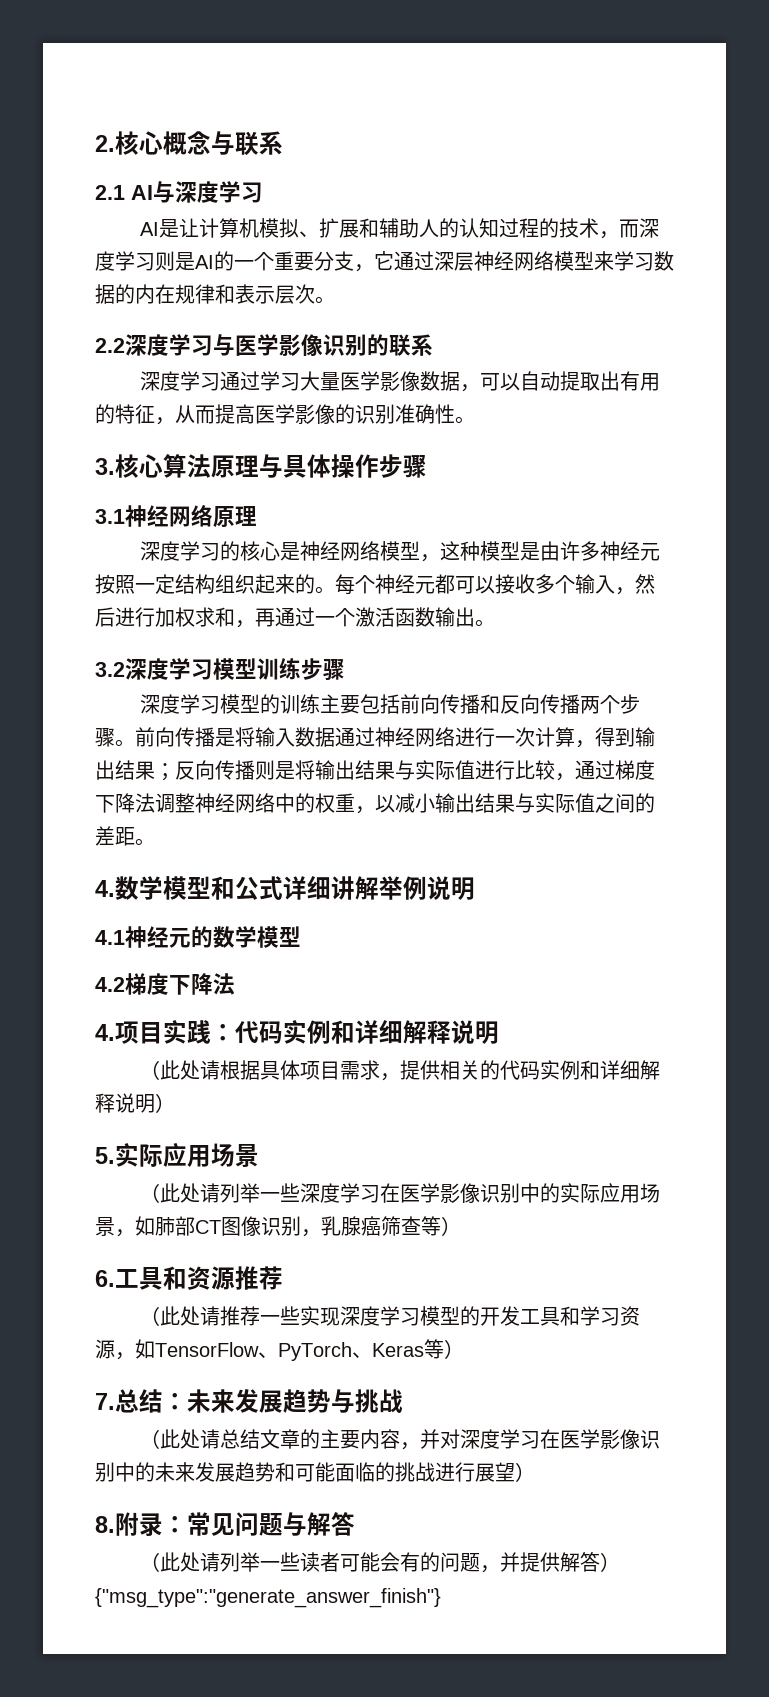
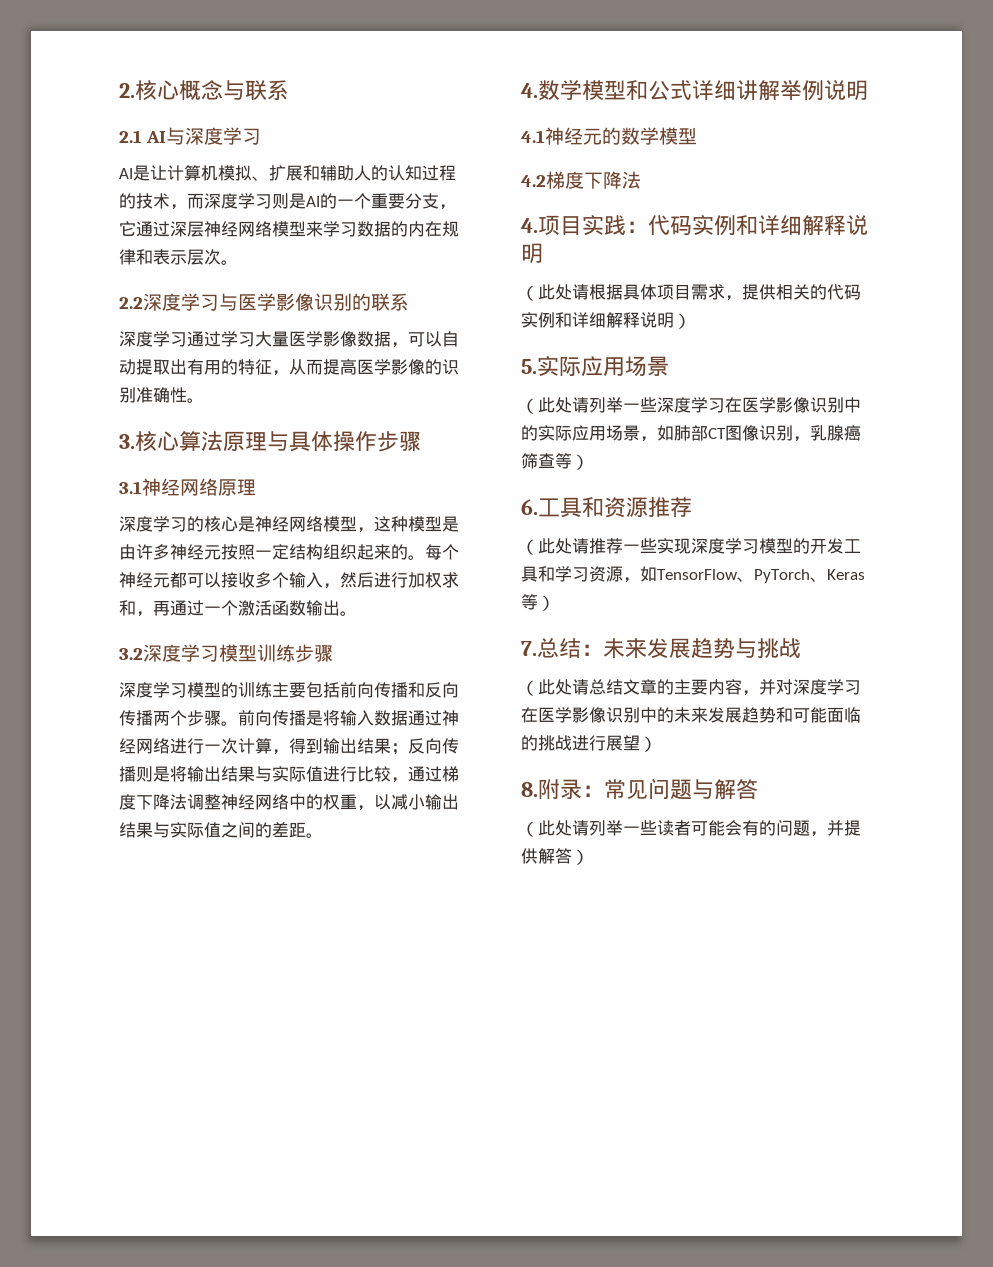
- （此处请列举一些读者可能会有的问题，并提供解答）{"msg_type":"generate_answer_finish"}
+ （此处请列举一些读者可能会有的问题，并提供解答）

